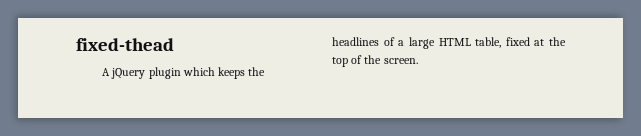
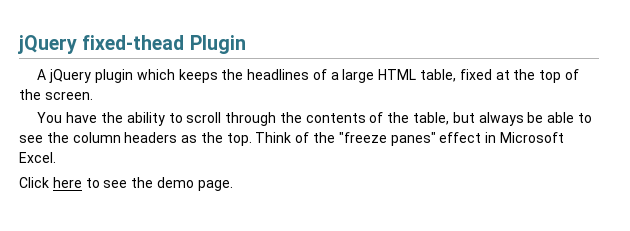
- fixed-thead
+ jQuery fixed-thead Plugin
+ You have the ability to scroll through the contents of the table, but always be able to see the column headers as the top. Think of the "freeze panes" effect in Microsoft Excel.
+ Click here to see the demo page.

